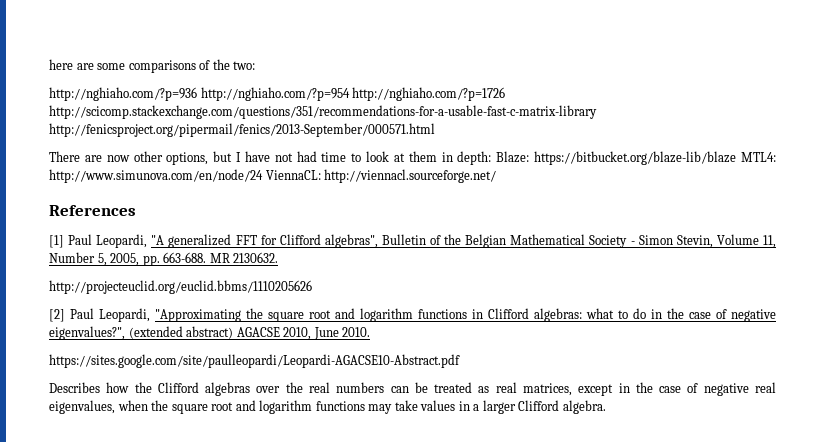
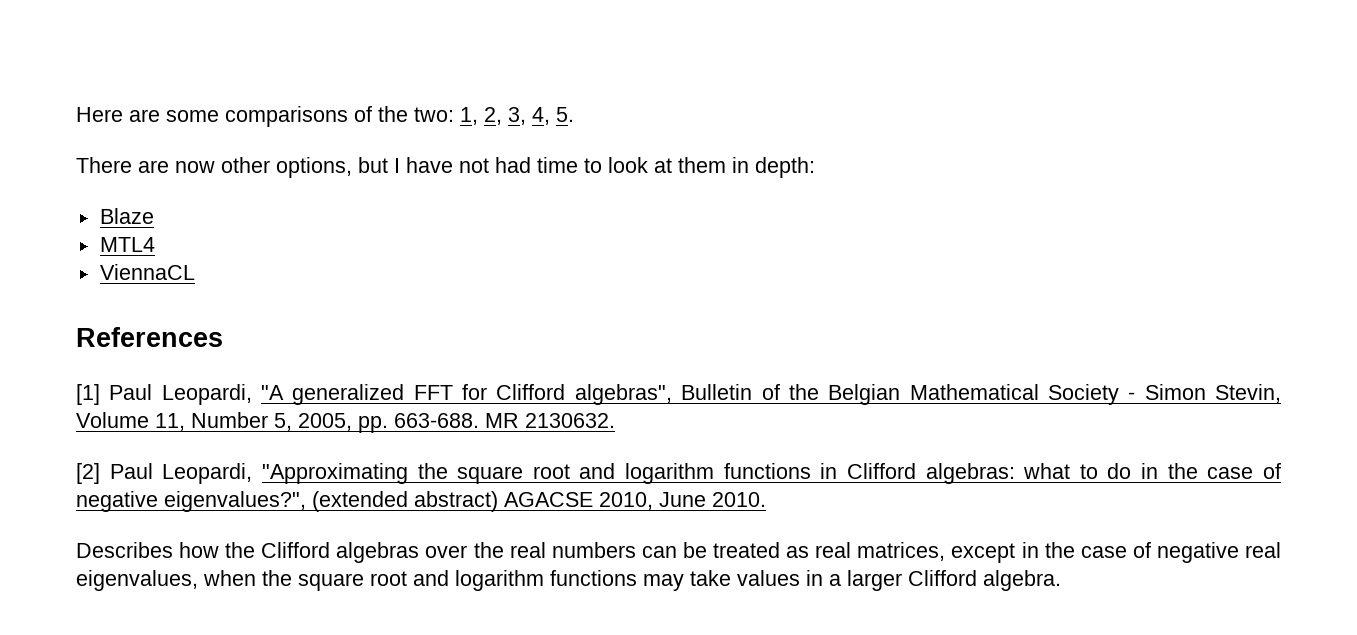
- here are some comparisons of the two:
- http://nghiaho.com/?p=936 http://nghiaho.com/?p=954 http://nghiaho.com/?p=1726 http://scicomp.stackexchange.com/questions/351/recommendations-for-a-usable-fast-c-matrix-library http://fenicsproject.org/pipermail/fenics/2013-September/000571.html
+ Here are some comparisons of the two: 1, 2, 3, 4, 5.
- There are now other options, but I have not had time to look at them in depth: Blaze: https://bitbucket.org/blaze-lib/blaze MTL4: http://www.simunova.com/en/node/24 ViennaCL: http://viennacl.sourceforge.net/
+ There are now other options, but I have not had time to look at them in depth:
+ Blaze
+ MTL4
+ ViennaCL
- http://projecteuclid.org/euclid.bbms/1110205626
- https://sites.google.com/site/paulleopardi/Leopardi-AGACSE10-Abstract.pdf

